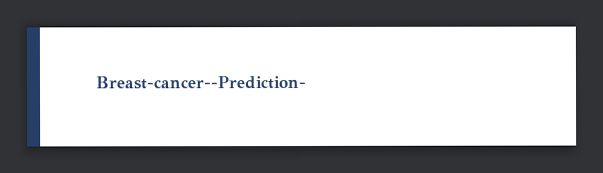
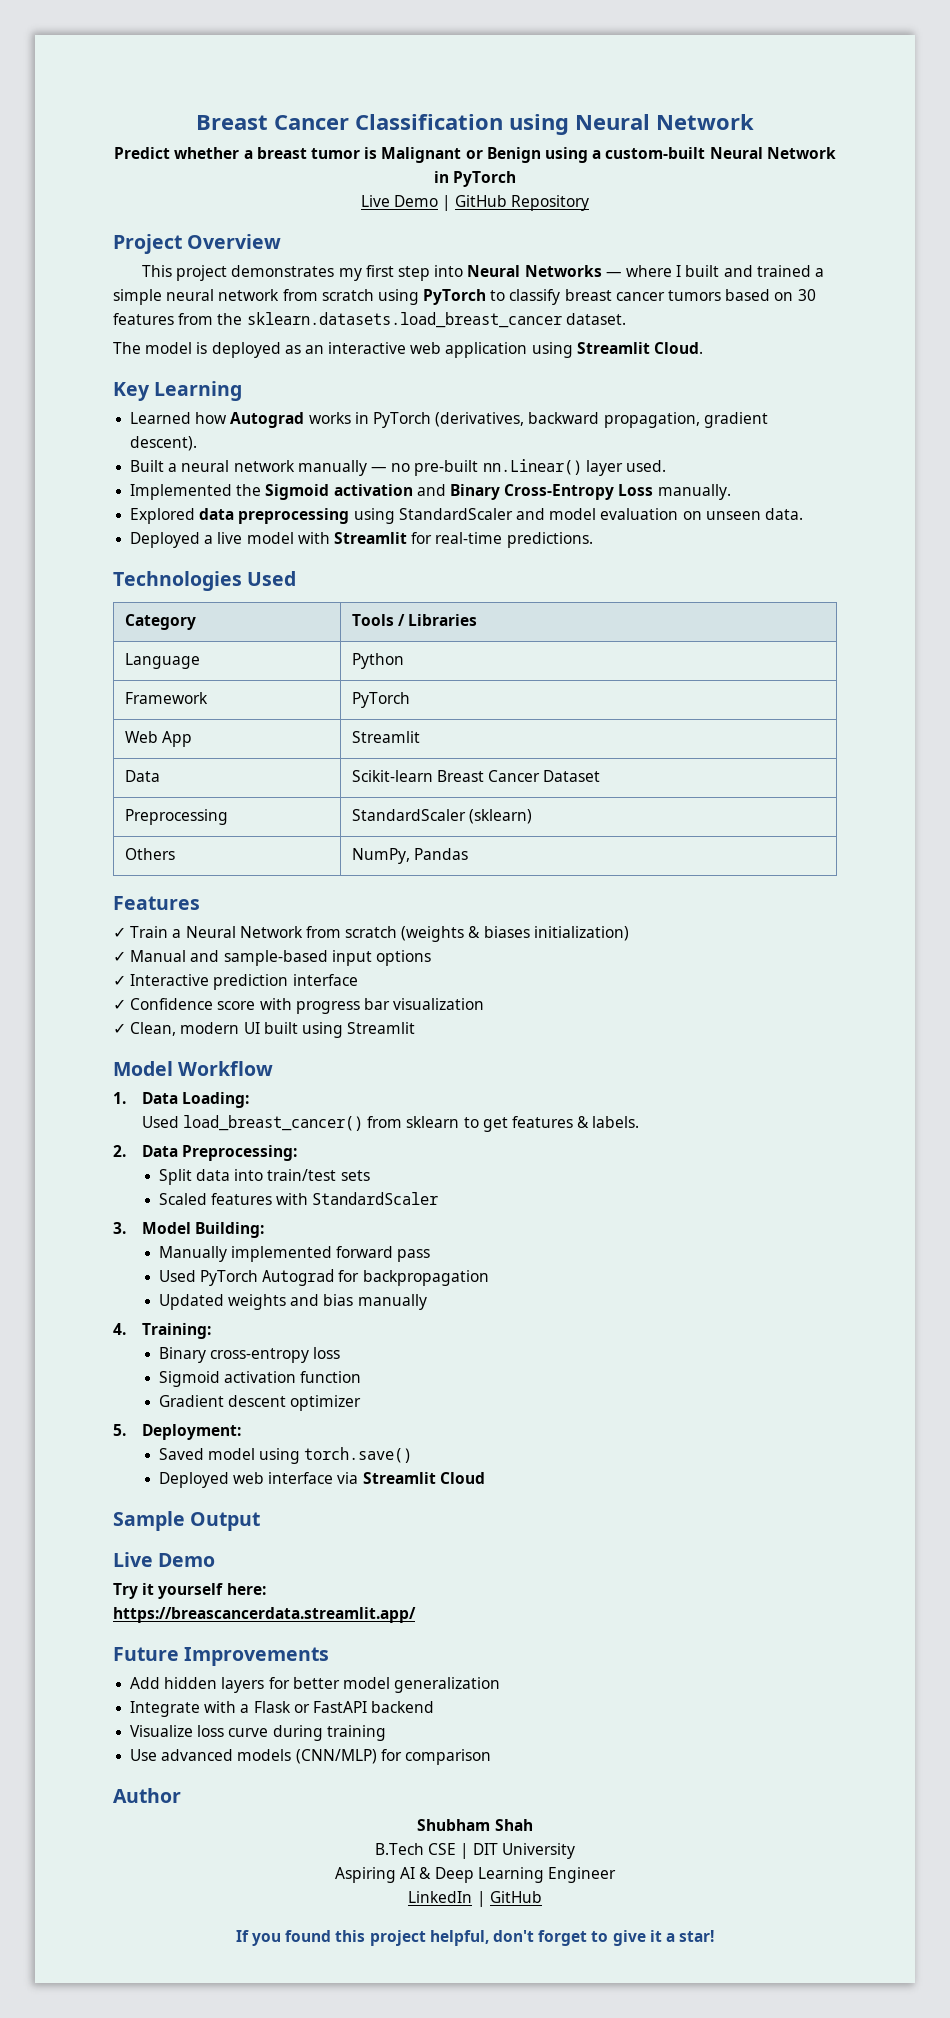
- Breast-cancer--Prediction-
+ Breast Cancer Classification using Neural Network
+ Predict whether a breast tumor is Malignant or Benign using a custom-built Neural Network in PyTorch
+ Live Demo | GitHub Repository
+ Project Overview
+ This project demonstrates my first step into Neural Networks — where I built and trained a simple neural network from scratch using PyTorch to classify breast cancer tumors based on 30 features from the sklearn.datasets.load_breast_cancer dataset.
+ The model is deployed as an interactive web application using Streamlit Cloud.
+ Key Learning
+ Learned how Autograd works in PyTorch (derivatives, backward propagation, gradient descent).
+ Built a neural network manually — no pre-built nn.Linear() layer used.
+ Implemented the Sigmoid activation and Binary Cross-Entropy Loss manually.
+ Explored data preprocessing using StandardScaler and model evaluation on unseen data.
+ Deployed a live model with Streamlit for real-time predictions.
+ Technologies Used
+ Category | Tools / Libraries
+ Language | Python
+ Framework | PyTorch
+ Web App | Streamlit
+ Data | Scikit-learn Breast Cancer Dataset
+ Preprocessing | StandardScaler (sklearn)
+ Others | NumPy, Pandas
+ Features
+ ✓ Train a Neural Network from scratch (weights & biases initialization)
+ ✓ Manual and sample-based input options
+ ✓ Interactive prediction interface
+ ✓ Confidence score with progress bar visualization
+ ✓ Clean, modern UI built using Streamlit
+ Model Workflow
+ 1. Data Loading:
+ Used load_breast_cancer() from sklearn to get features & labels.
+ 2. Data Preprocessing:
+ Split data into train/test sets
+ Scaled features with StandardScaler
+ 3. Model Building:
+ Manually implemented forward pass
+ Used PyTorch Autograd for backpropagation
+ Updated weights and bias manually
+ 4. Training:
+ Binary cross-entropy loss
+ Sigmoid activation function
+ Gradient descent optimizer
+ 5. Deployment:
+ Saved model using torch.save()
+ Deployed web interface via Streamlit Cloud
+ Sample Output
+ Live Demo
+ Try it yourself here:
+ https://breascancerdata.streamlit.app/
+ Future Improvements
+ Add hidden layers for better model generalization
+ Integrate with a Flask or FastAPI backend
+ Visualize loss curve during training
+ Use advanced models (CNN/MLP) for comparison
+ Author
+ Shubham Shah
+ B.Tech CSE | DIT University
+ Aspiring AI & Deep Learning Engineer
+ LinkedIn | GitHub
+ If you found this project helpful, don't forget to give it a star!

